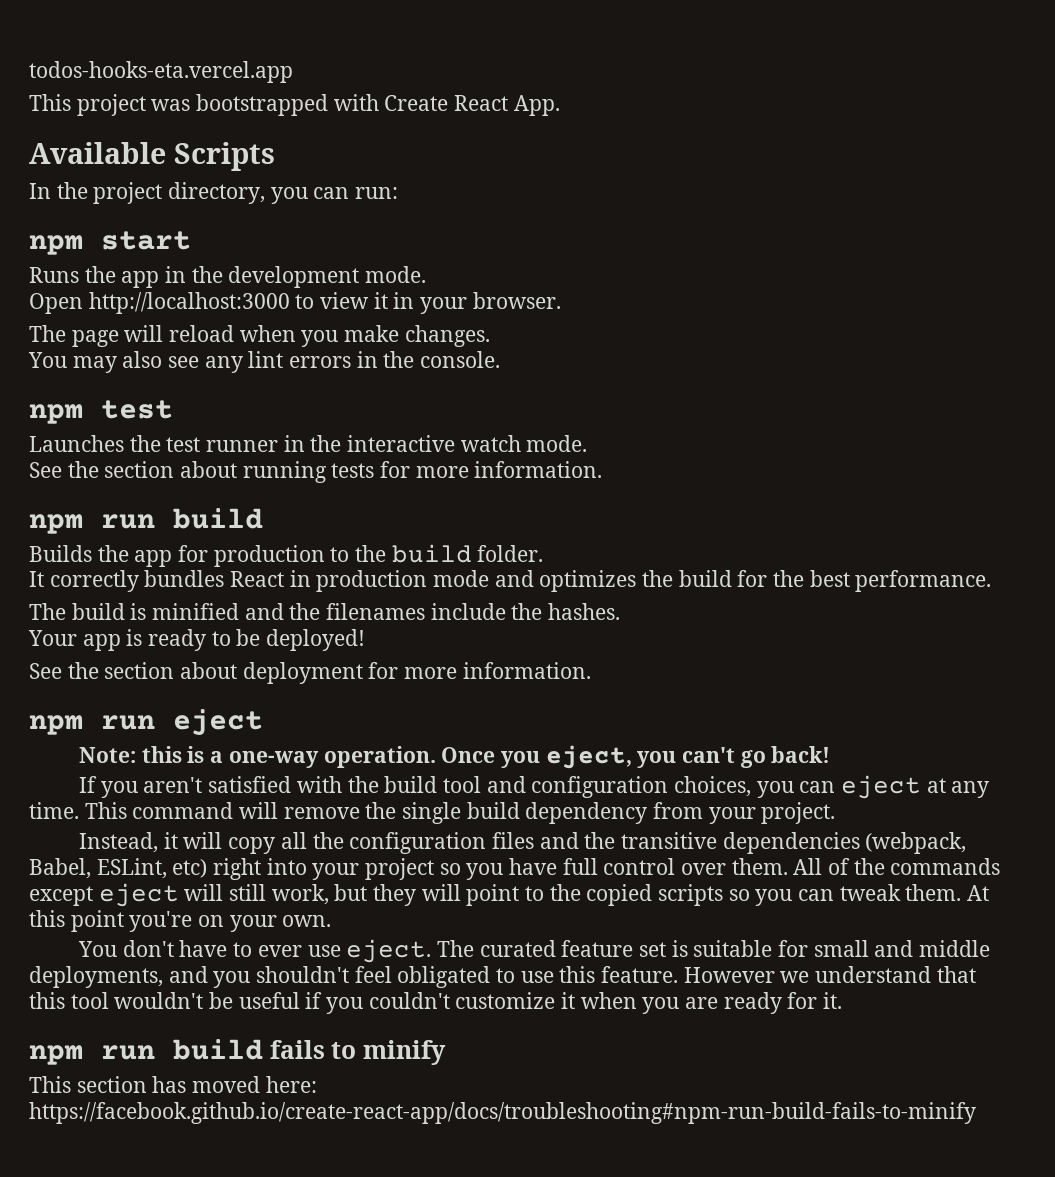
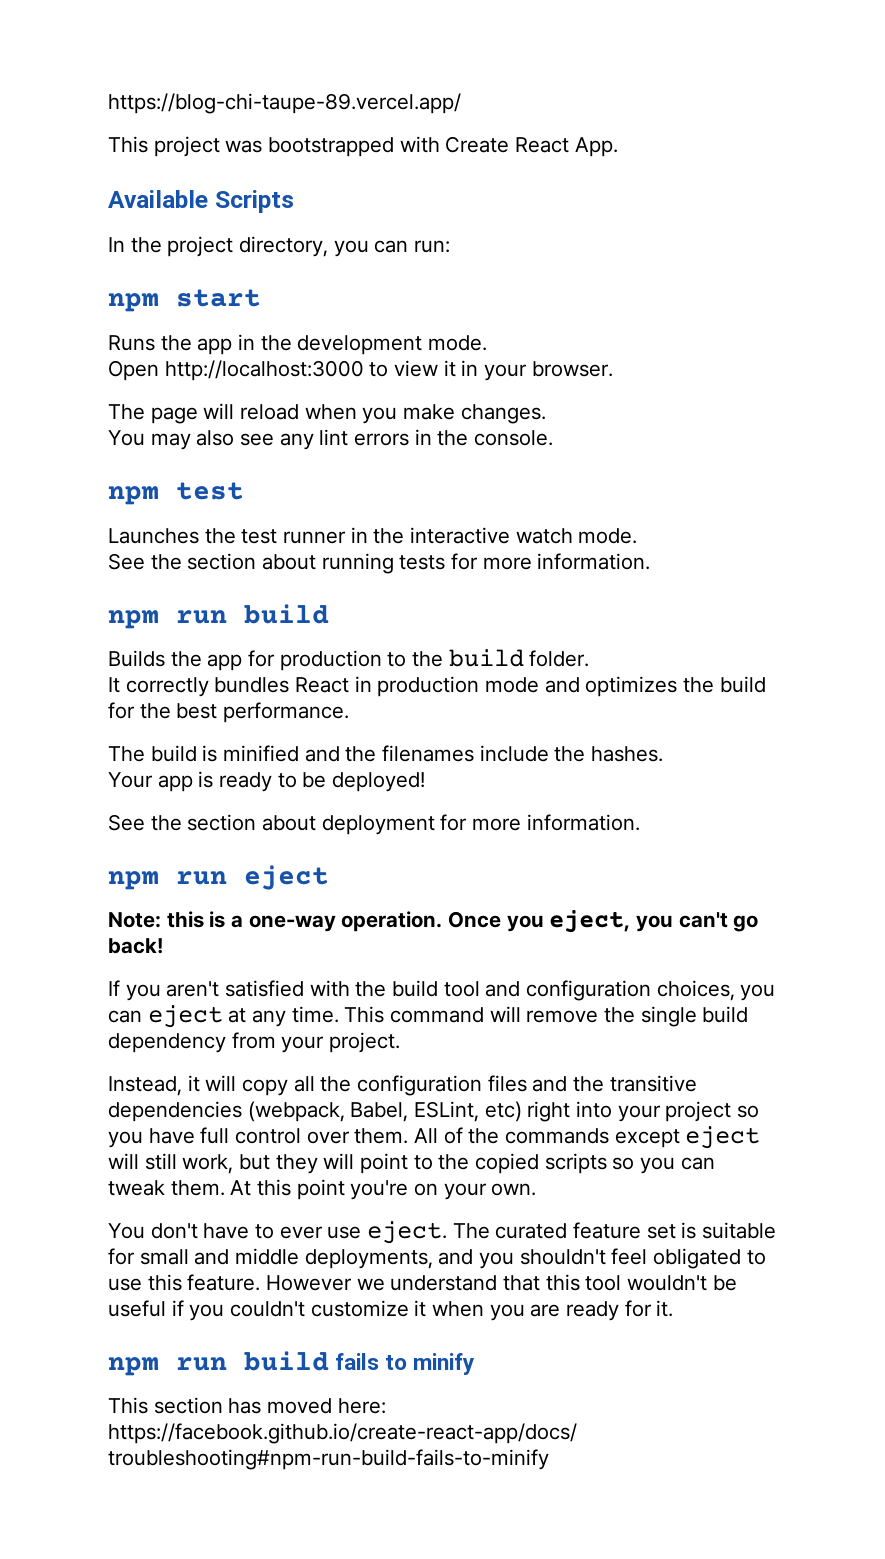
- todos-hooks-eta.vercel.app
+ https://blog-chi-taupe-89.vercel.app/

